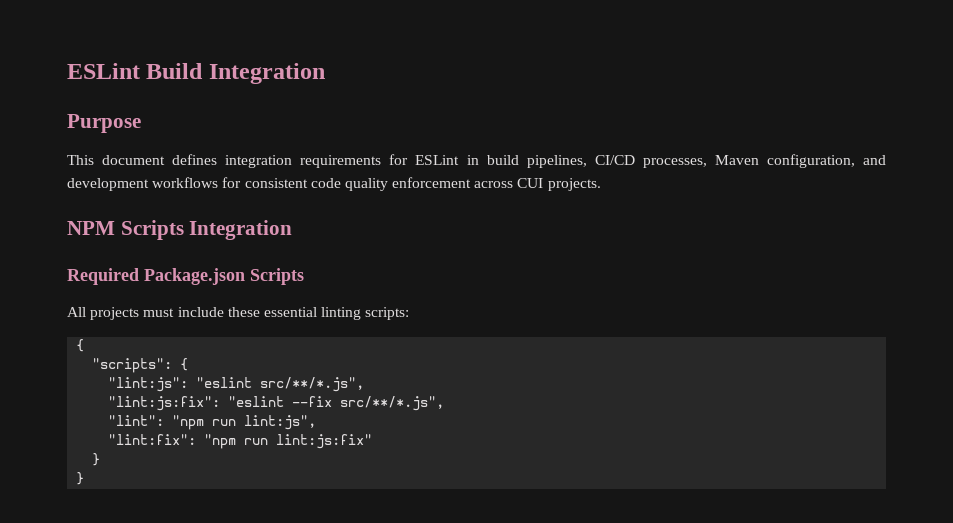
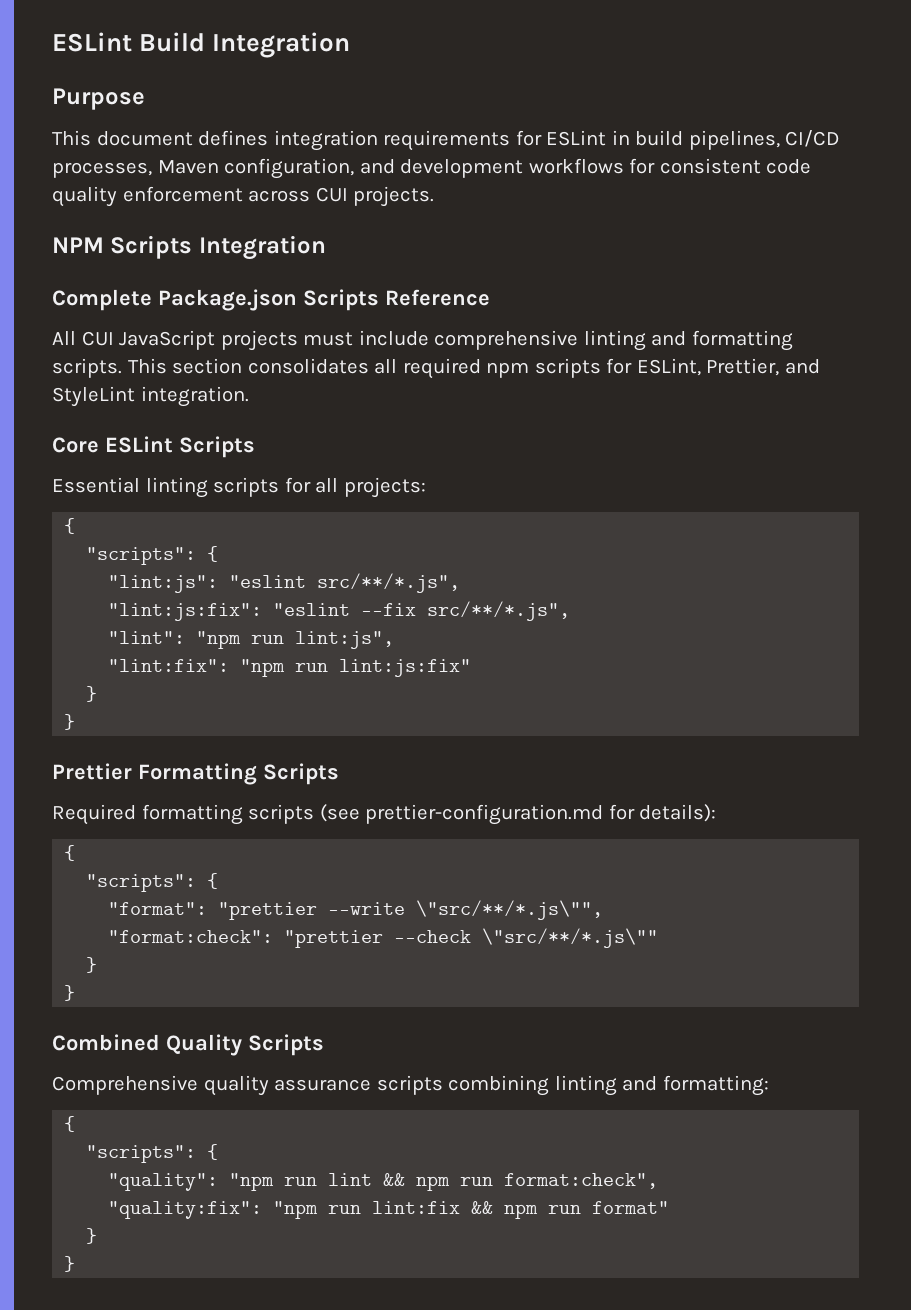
- Required Package.json Scripts
+ Complete Package.json Scripts Reference
- All projects must include these essential linting scripts:
+ All CUI JavaScript projects must include comprehensive linting and formatting scripts. This section consolidates all required npm scripts for ESLint, Prettier, and StyleLint integration.
+ Core ESLint Scripts
+ Essential linting scripts for all projects:
+ Prettier Formatting Scripts
+ Required formatting scripts (see prettier-configuration.md for details):
+ {
+ "scripts": {
+ "format": "prettier --write \"src/**/*.js\"",
+ "format:check": "prettier --check \"src/**/*.js\""
+ }
+ }
+ Combined Quality Scripts
+ Comprehensive quality assurance scripts combining linting and formatting:
+ {
+ "scripts": {
+ "quality": "npm run lint && npm run format:check",
+ "quality:fix": "npm run lint:fix && npm run format"
+ }
+ }

